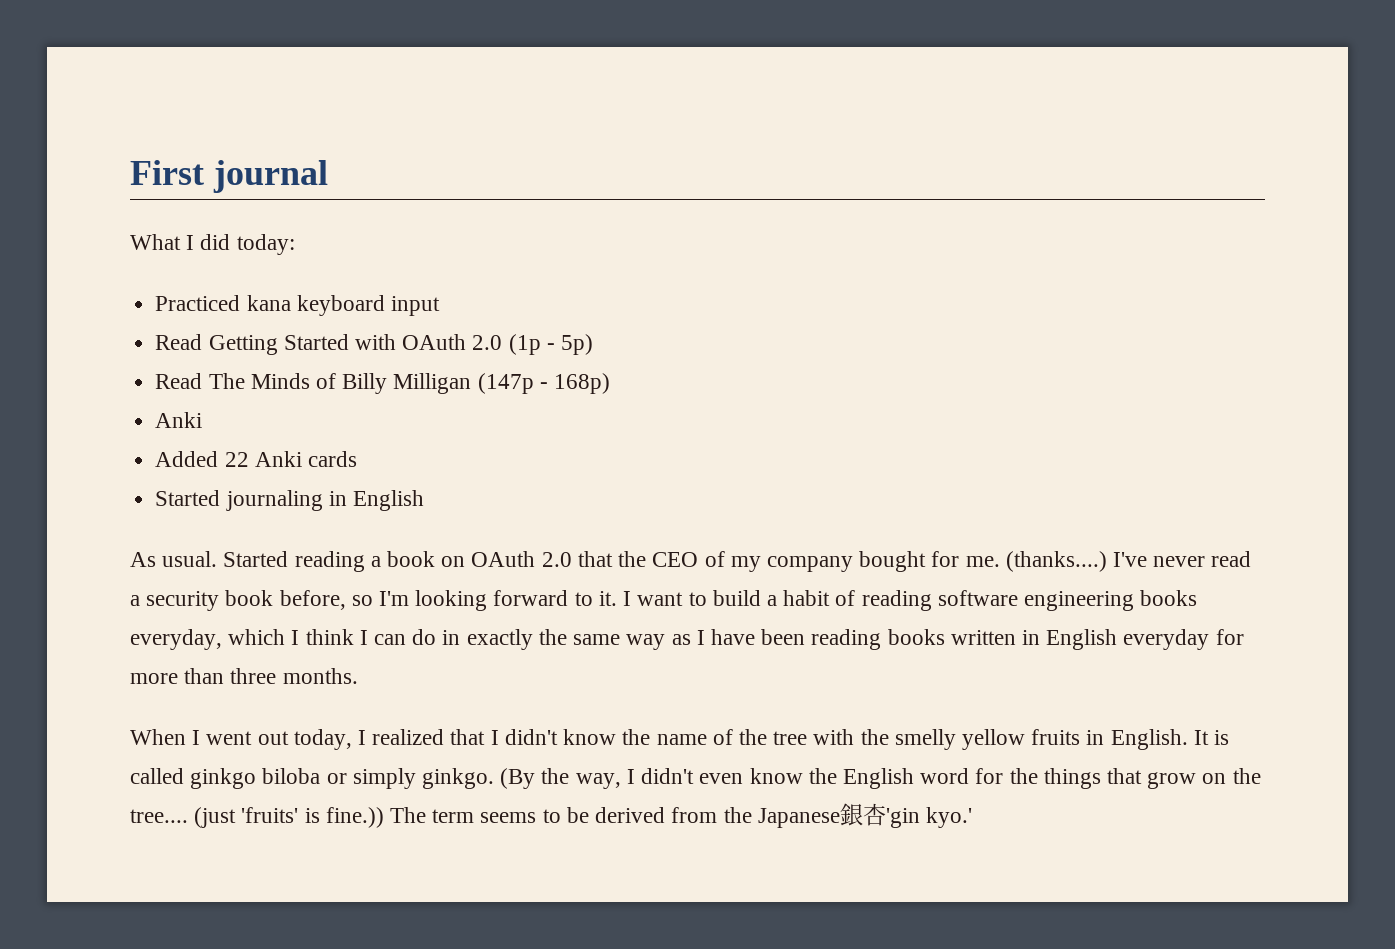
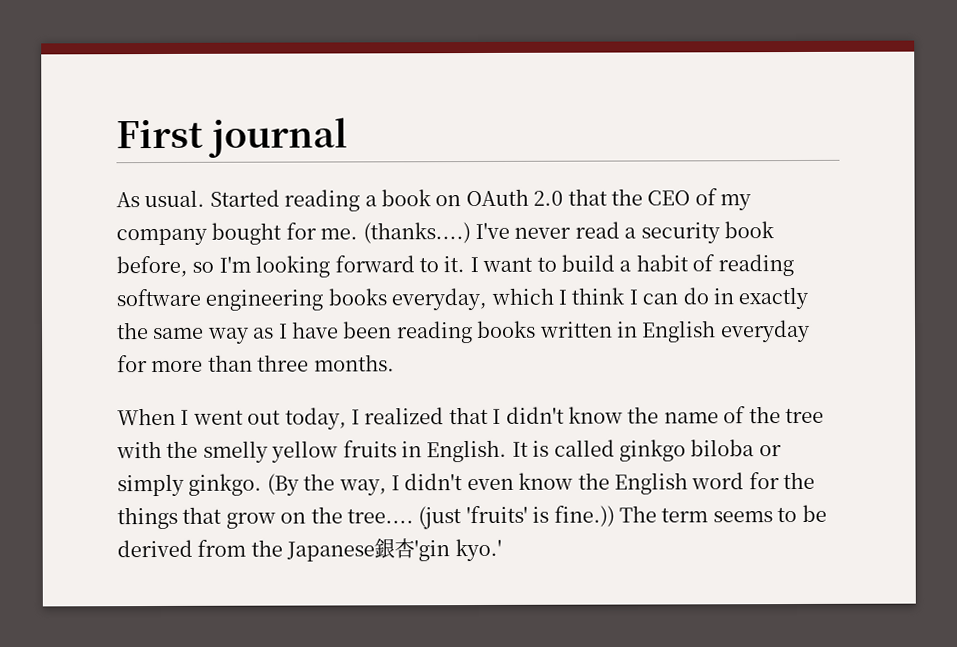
- What I did today:
- Practiced kana keyboard input
- Read Getting Started with OAuth 2.0 (1p - 5p)
- Read The Minds of Billy Milligan (147p - 168p)
- Anki
- Added 22 Anki cards
- Started journaling in English

